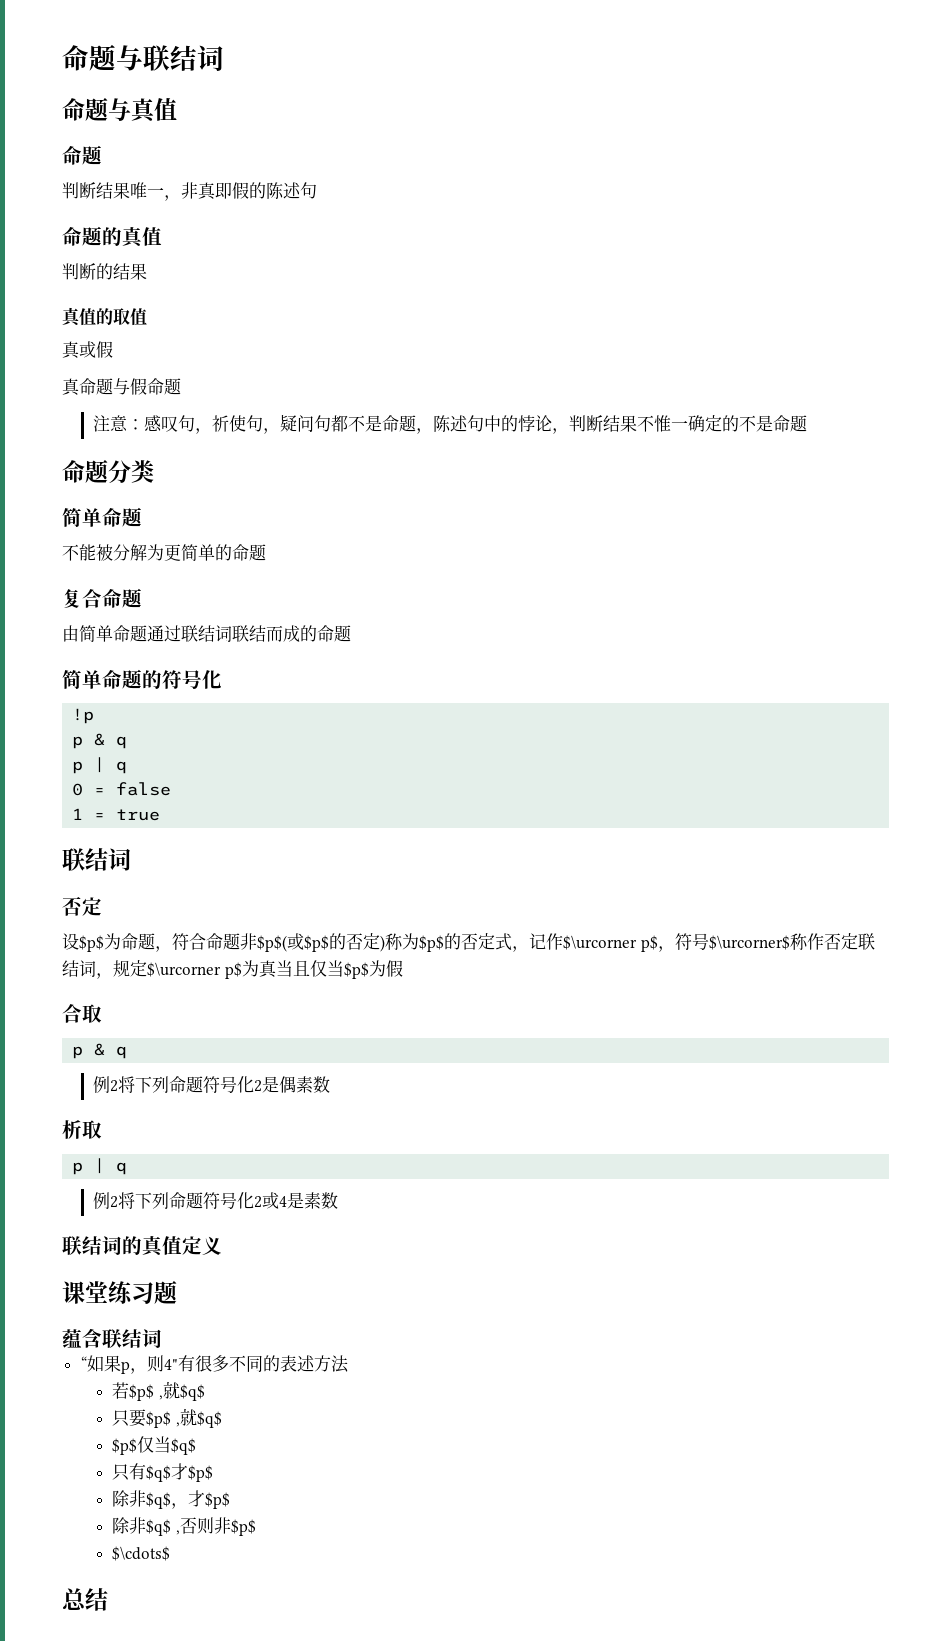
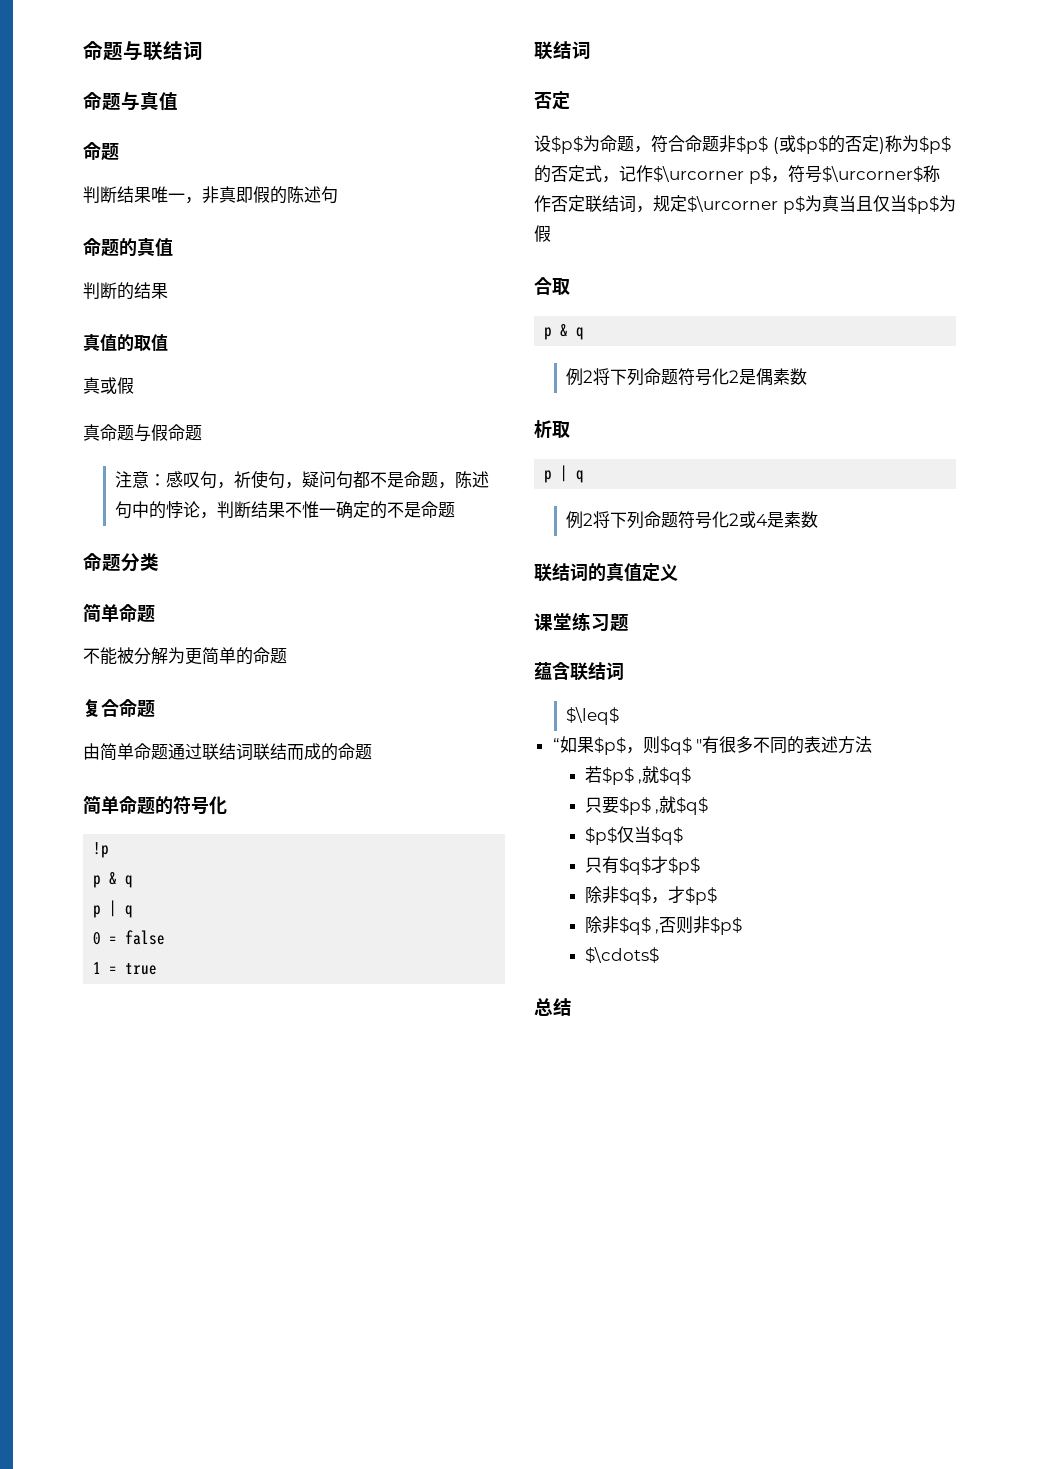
- 设$p$为命题，符合命题非$p$(或$p$的否定)称为$p$的否定式，记作$\urcorner p$，符号$\urcorner$称作否定联结词，规定$\urcorner p$为真当且仅当$p$为假
+ 设$p$为命题，符合命题非$p$ (或$p$的否定)称为$p$的否定式，记作$\urcorner p$，符号$\urcorner$称作否定联结词，规定$\urcorner p$为真当且仅当$p$为假
+ $\leq$
- “如果p，则4"有很多不同的表述方法
+ “如果$p$，则$q$ "有很多不同的表述方法

